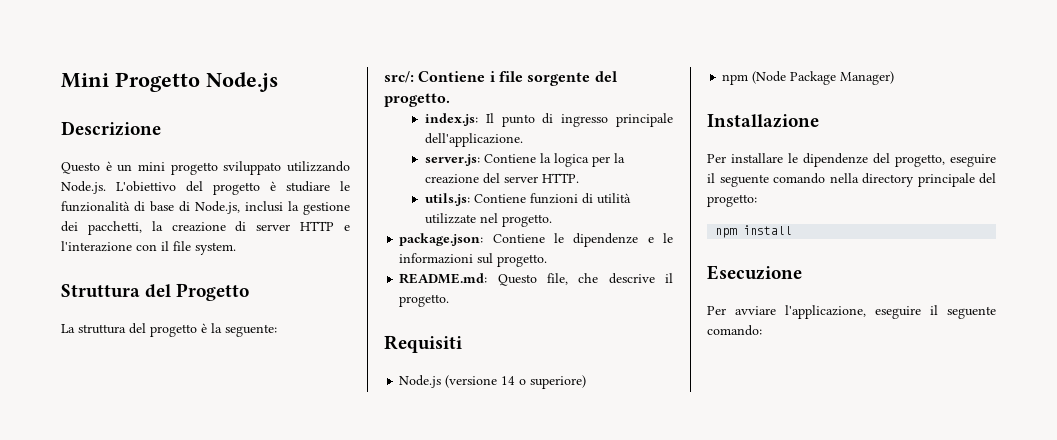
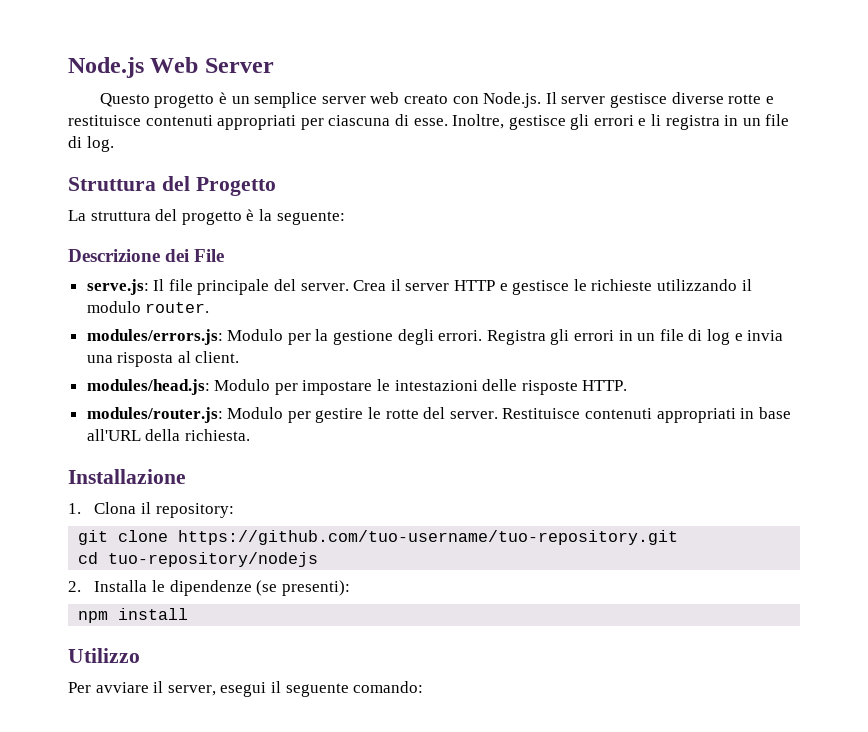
- Mini Progetto Node.js
- Descrizione
- Questo è un mini progetto sviluppato utilizzando Node.js. L'obiettivo del progetto è studiare le funzionalità di base di Node.js, inclusi la gestione dei pacchetti, la creazione di server HTTP e l'interazione con il file system.
+ Node.js Web Server
+ Questo progetto è un semplice server web creato con Node.js. Il server gestisce diverse rotte e restituisce contenuti appropriati per ciascuna di esse. Inoltre, gestisce gli errori e li registra in un file di log.
- src/: Contiene i file sorgente del progetto.
- index.js: Il punto di ingresso principale dell'applicazione.
- server.js: Contiene la logica per la creazione del server HTTP.
- utils.js: Contiene funzioni di utilità utilizzate nel progetto.
- package.json: Contiene le dipendenze e le informazioni sul progetto.
- README.md: Questo file, che descrive il progetto.
- Requisiti
- Node.js (versione 14 o superiore)
- npm (Node Package Manager)
+ Descrizione dei File
+ serve.js: Il file principale del server. Crea il server HTTP e gestisce le richieste utilizzando il modulo router.
+ modules/errors.js: Modulo per la gestione degli errori. Registra gli errori in un file di log e invia una risposta al client.
+ modules/head.js: Modulo per impostare le intestazioni delle risposte HTTP.
+ modules/router.js: Modulo per gestire le rotte del server. Restituisce contenuti appropriati in base all'URL della richiesta.
  Installazione
- Per installare le dipendenze del progetto, eseguire il seguente comando nella directory principale del progetto:
+ 1. Clona il repository:
+ git clone https://github.com/tuo-username/tuo-repository.git
+ cd tuo-repository/nodejs
+ 2. Installa le dipendenze (se presenti):
- Esecuzione
+ Utilizzo
- Per avviare l'applicazione, eseguire il seguente comando:
+ Per avviare il server, esegui il seguente comando:

